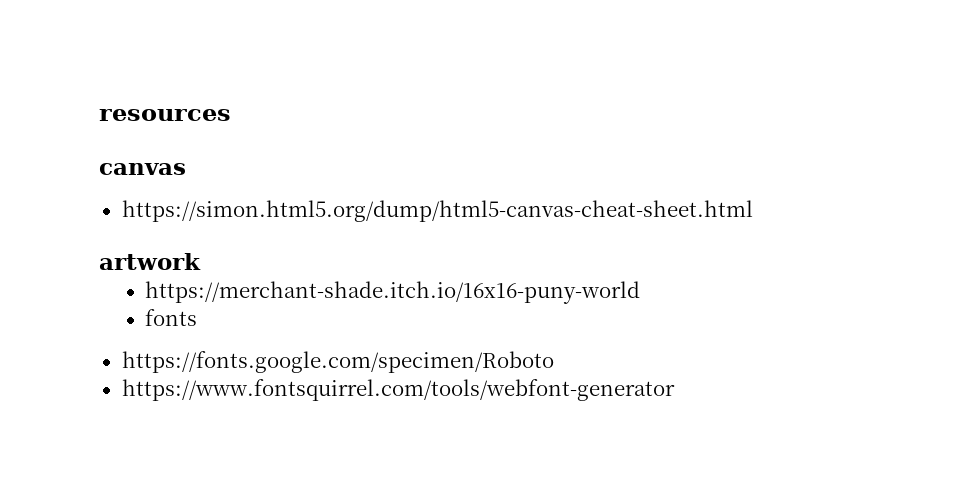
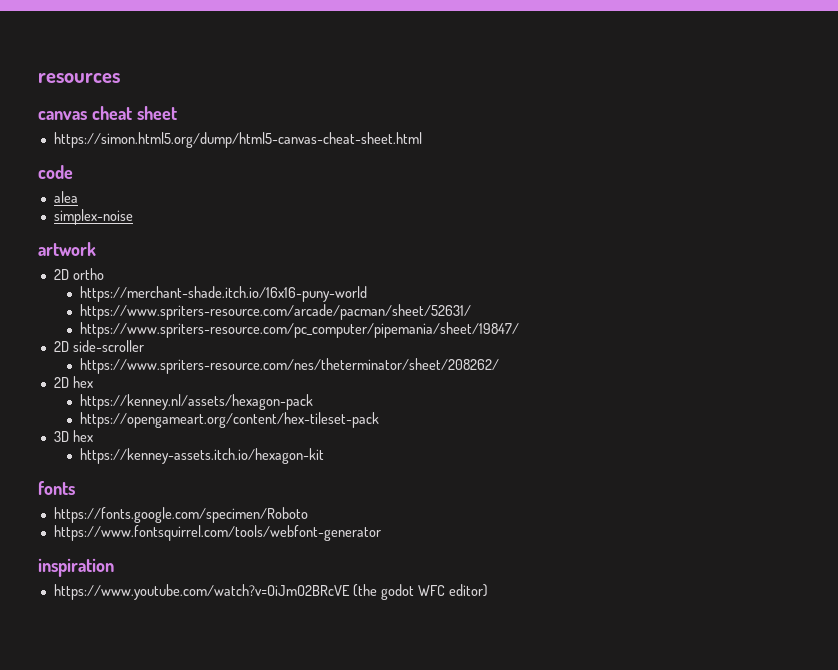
- canvas
+ canvas cheat sheet
+ code
+ alea
+ simplex-noise
+ 2D ortho
+ https://www.spriters-resource.com/arcade/pacman/sheet/52631/
+ https://www.spriters-resource.com/pc_computer/pipemania/sheet/19847/
+ 2D side-scroller
+ https://www.spriters-resource.com/nes/theterminator/sheet/208262/
+ 2D hex
+ https://kenney.nl/assets/hexagon-pack
+ https://opengameart.org/content/hex-tileset-pack
+ 3D hex
+ https://kenney-assets.itch.io/hexagon-kit
  fonts
  https://fonts.google.com/specimen/Roboto
  https://www.fontsquirrel.com/tools/webfont-generator
+ inspiration
+ https://www.youtube.com/watch?v=OiJmO2BRcVE (the godot WFC editor)

